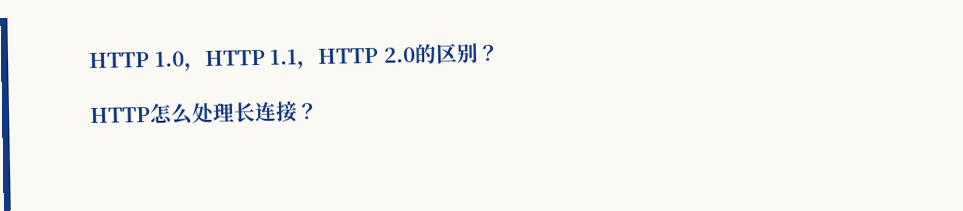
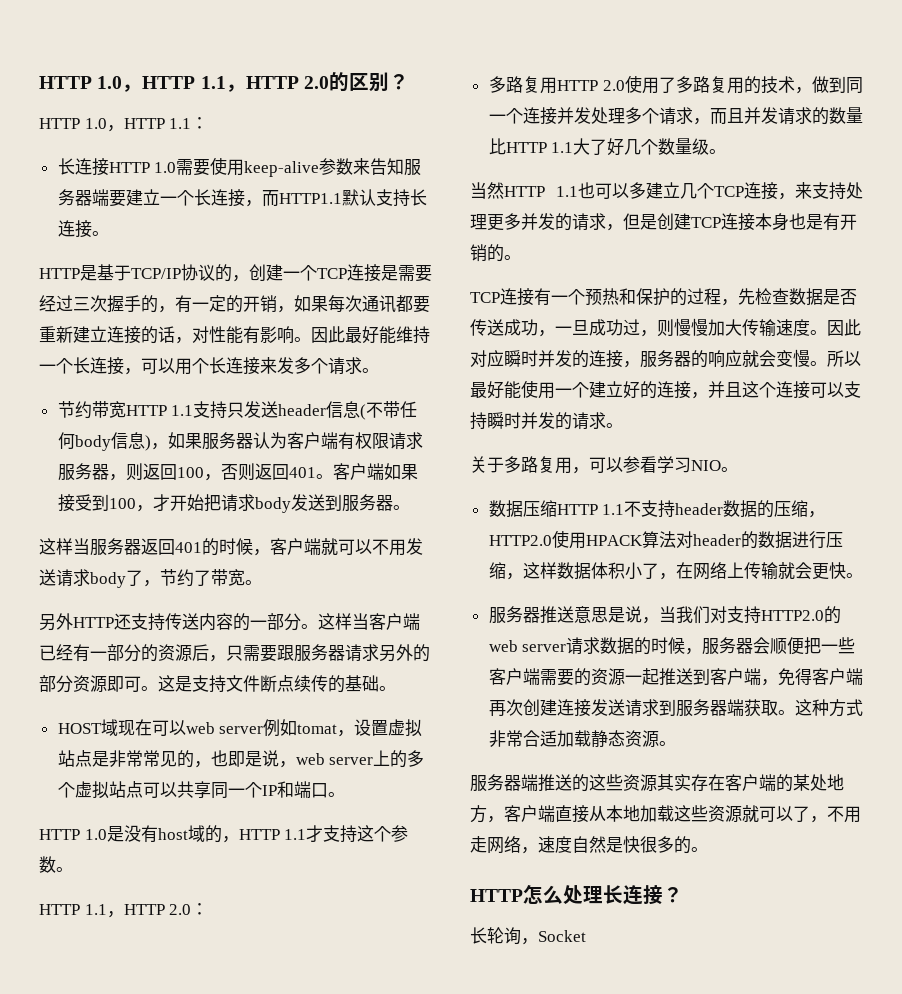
+ HTTP 1.0，HTTP 1.1：
+ 长连接HTTP 1.0需要使用keep-alive参数来告知服务器端要建立一个长连接，而HTTP1.1默认支持长连接。
+ HTTP是基于TCP/IP协议的，创建一个TCP连接是需要经过三次握手的，有一定的开销，如果每次通讯都要重新建立连接的话，对性能有影响。因此最好能维持一个长连接，可以用个长连接来发多个请求。
+ 节约带宽HTTP 1.1支持只发送header信息(不带任何body信息)，如果服务器认为客户端有权限请求服务器，则返回100，否则返回401。客户端如果接受到100，才开始把请求body发送到服务器。
+ 这样当服务器返回401的时候，客户端就可以不用发送请求body了，节约了带宽。
+ 另外HTTP还支持传送内容的一部分。这样当客户端已经有一部分的资源后，只需要跟服务器请求另外的部分资源即可。这是支持文件断点续传的基础。
+ HOST域现在可以web server例如tomat，设置虚拟站点是非常常见的，也即是说，web server上的多个虚拟站点可以共享同一个IP和端口。
+ HTTP 1.0是没有host域的，HTTP 1.1才支持这个参数。
+ HTTP 1.1，HTTP 2.0：
+ 多路复用HTTP 2.0使用了多路复用的技术，做到同一个连接并发处理多个请求，而且并发请求的数量比HTTP 1.1大了好几个数量级。
+ 当然HTTP 1.1也可以多建立几个TCP连接，来支持处理更多并发的请求，但是创建TCP连接本身也是有开销的。
+ TCP连接有一个预热和保护的过程，先检查数据是否传送成功，一旦成功过，则慢慢加大传输速度。因此对应瞬时并发的连接，服务器的响应就会变慢。所以最好能使用一个建立好的连接，并且这个连接可以支持瞬时并发的请求。
+ 关于多路复用，可以参看学习NIO。
+ 数据压缩HTTP 1.1不支持header数据的压缩，HTTP2.0使用HPACK算法对header的数据进行压缩，这样数据体积小了，在网络上传输就会更快。
+ 服务器推送意思是说，当我们对支持HTTP2.0的web server请求数据的时候，服务器会顺便把一些客户端需要的资源一起推送到客户端，免得客户端再次创建连接发送请求到服务器端获取。这种方式非常合适加载静态资源。
+ 服务器端推送的这些资源其实存在客户端的某处地方，客户端直接从本地加载这些资源就可以了，不用走网络，速度自然是快很多的。
+ 长轮询，Socket

